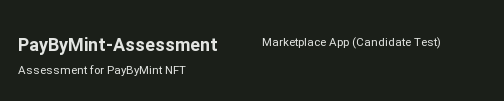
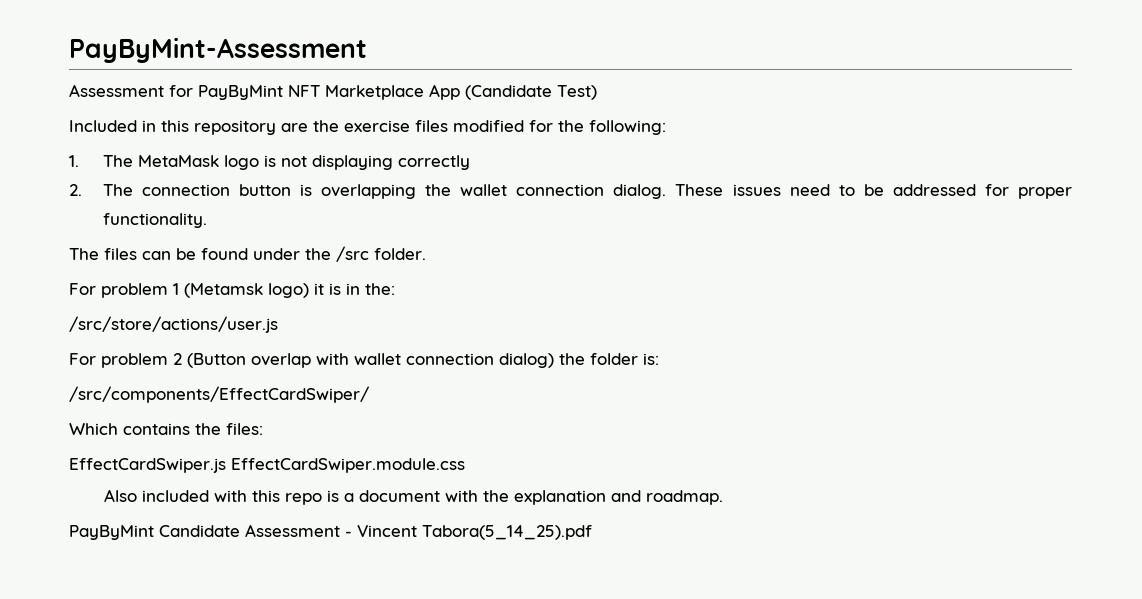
+ Included in this repository are the exercise files modified for the following:
+ 1. The MetaMask logo is not displaying correctly
+ 2. The connection button is overlapping the wallet connection dialog. These issues need to be addressed for proper functionality.
+ The files can be found under the /src folder.
+ For problem 1 (Metamsk logo) it is in the:
+ /src/store/actions/user.js
+ For problem 2 (Button overlap with wallet connection dialog) the folder is:
+ /src/components/EffectCardSwiper/
+ Which contains the files:
+ EffectCardSwiper.js EffectCardSwiper.module.css
+ Also included with this repo is a document with the explanation and roadmap.
+ PayByMint Candidate Assessment - Vincent Tabora(5_14_25).pdf

